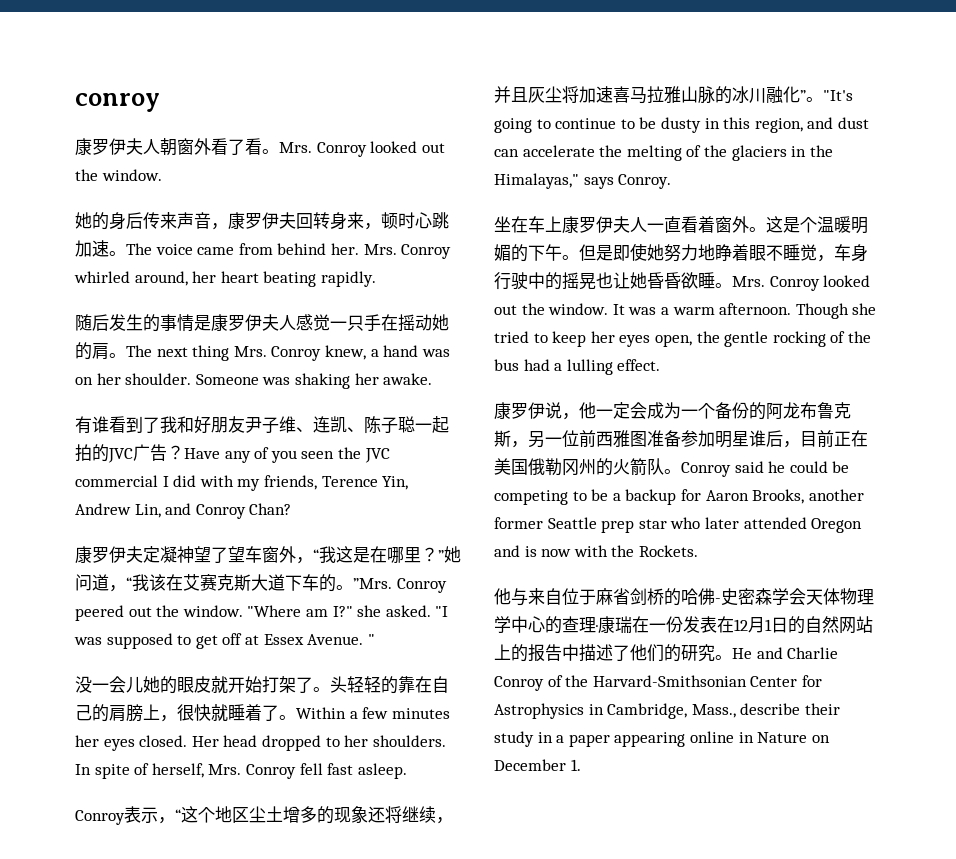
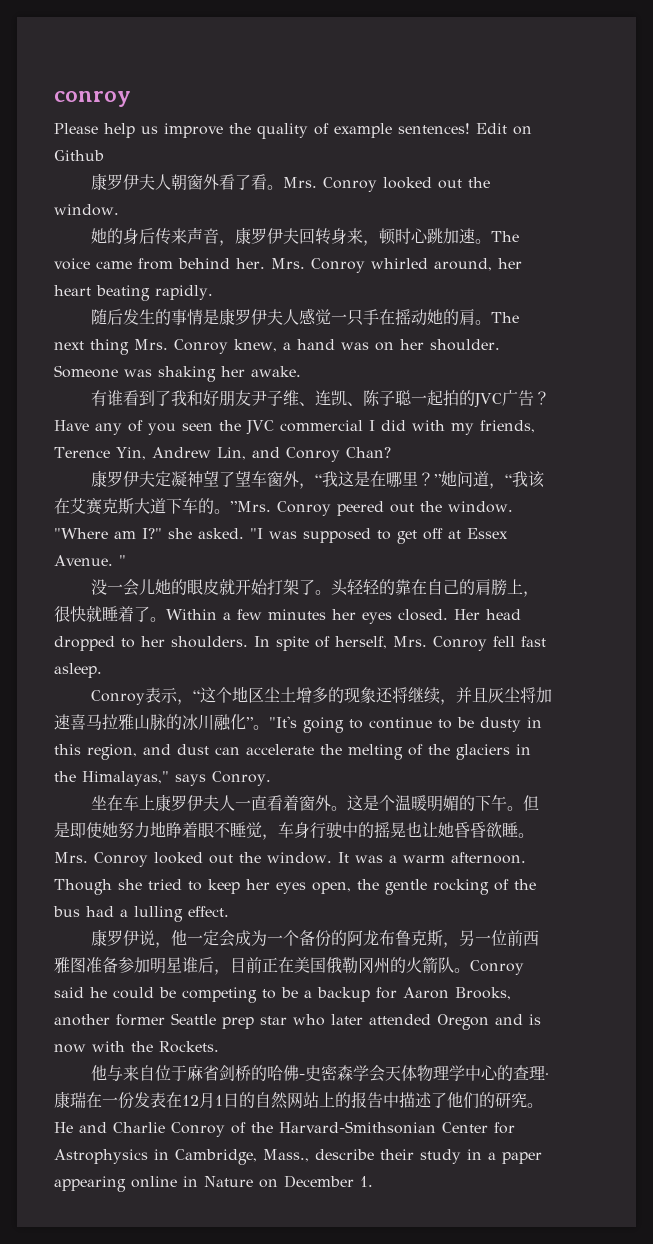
+ Please help us improve the quality of example sentences! Edit on Github

